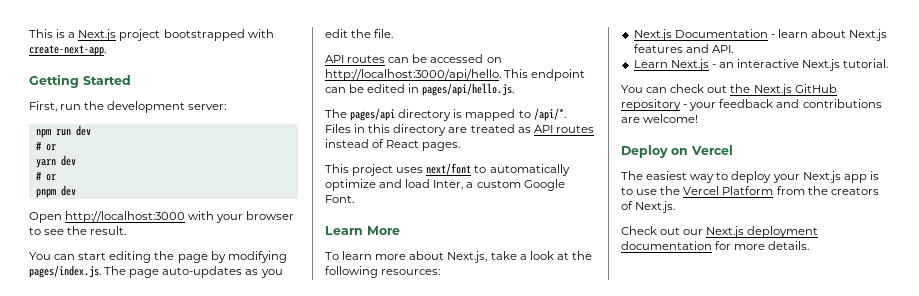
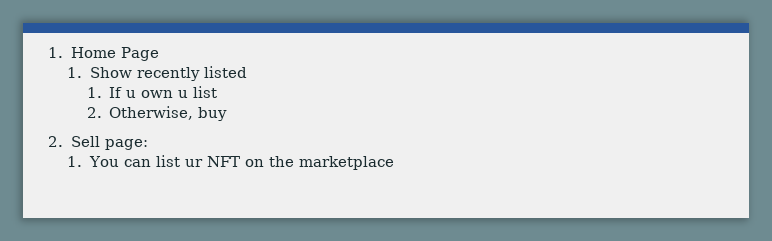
- This is a Next.js project bootstrapped with create-next-app.
- Getting Started
- First, run the development server:
- npm run dev
- # or
- yarn dev
- # or
- pnpm dev
- Open http://localhost:3000 with your browser to see the result.
- You can start editing the page by modifying pages/index.js. The page auto-updates as you edit the file.
- API routes can be accessed on http://localhost:3000/api/hello. This endpoint can be edited in pages/api/hello.js.
- The pages/api directory is mapped to /api/*. Files in this directory are treated as API routes instead of React pages.
- This project uses next/font to automatically optimize and load Inter, a custom Google Font.
- Learn More
- To learn more about Next.js, take a look at the following resources:
- Next.js Documentation - learn about Next.js features and API.
- Learn Next.js - an interactive Next.js tutorial.
- You can check out the Next.js GitHub repository - your feedback and contributions are welcome!
- Deploy on Vercel
- The easiest way to deploy your Next.js app is to use the Vercel Platform from the creators of Next.js.
- Check out our Next.js deployment documentation for more details.
+ 1. Home Page
+ 1. Show recently listed
+ 1. If u own u list
+ 2. Otherwise, buy
+ 2. Sell page:
+ 1. You can list ur NFT on the marketplace

